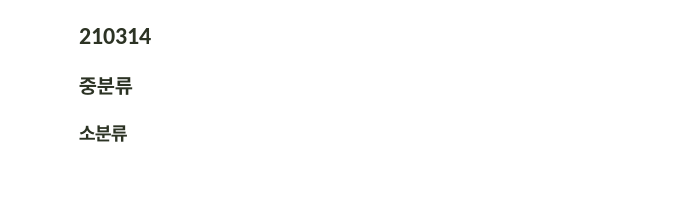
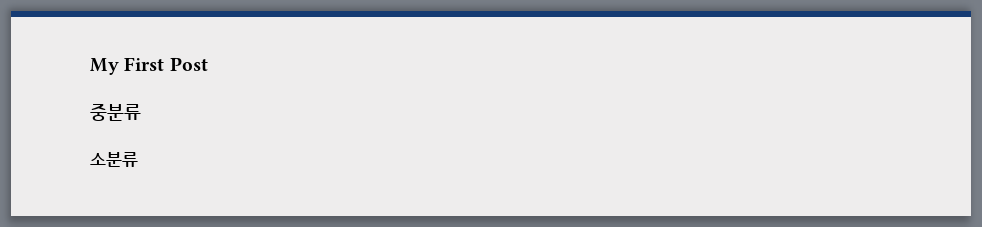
- 210314
+ My First Post

